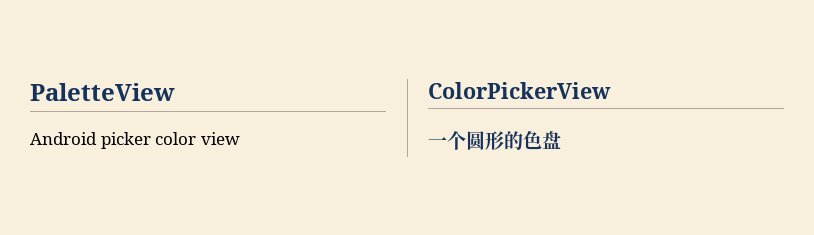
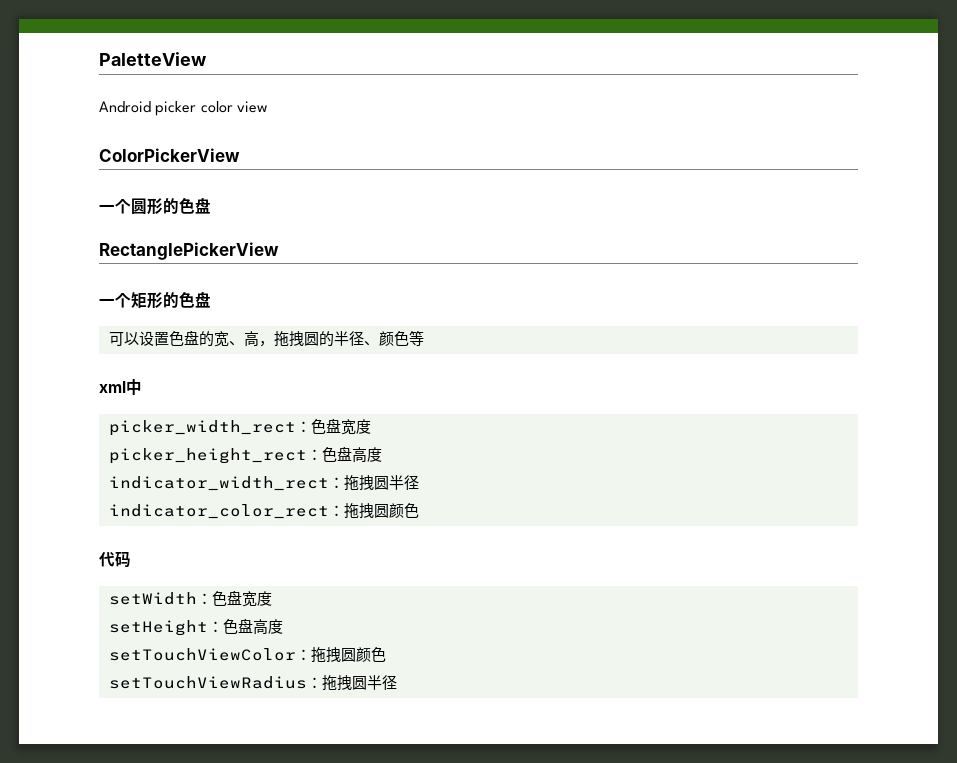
+ RectanglePickerView
+ 一个矩形的色盘
+ 可以设置色盘的宽、高，拖拽圆的半径、颜色等
+ xml中
+ picker_width_rect：色盘宽度
+ picker_height_rect：色盘高度
+ indicator_width_rect：拖拽圆半径
+ indicator_color_rect：拖拽圆颜色
+ 代码
+ setWidth：色盘宽度
+ setHeight：色盘高度
+ setTouchViewColor：拖拽圆颜色
+ setTouchViewRadius：拖拽圆半径

